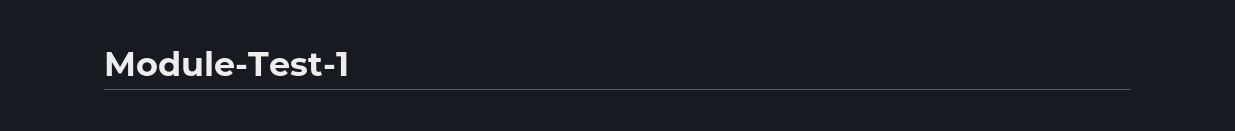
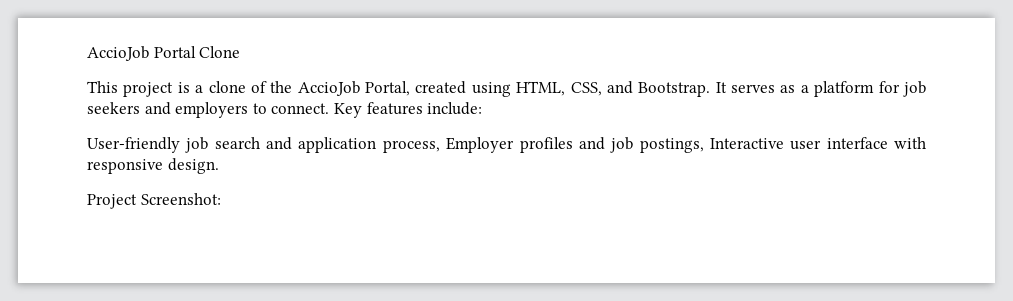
- Module-Test-1
+ AccioJob Portal Clone
+ This project is a clone of the AccioJob Portal, created using HTML, CSS, and Bootstrap. It serves as a platform for job seekers and employers to connect. Key features include:
+ User-friendly job search and application process, Employer profiles and job postings, Interactive user interface with responsive design.
+ Project Screenshot:

